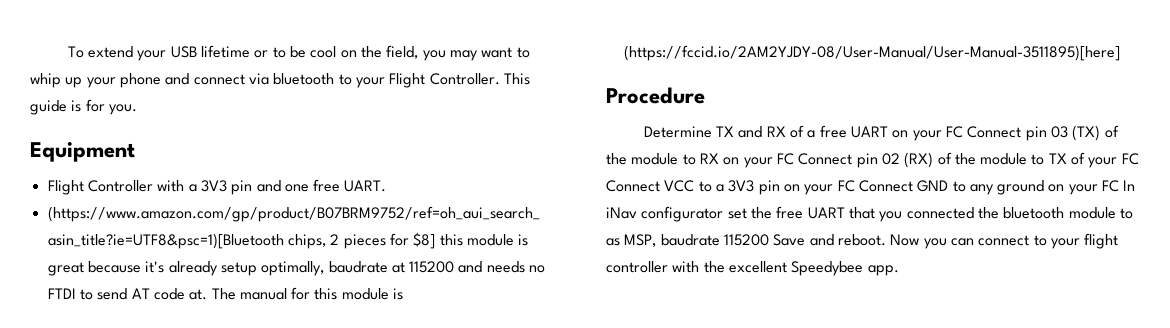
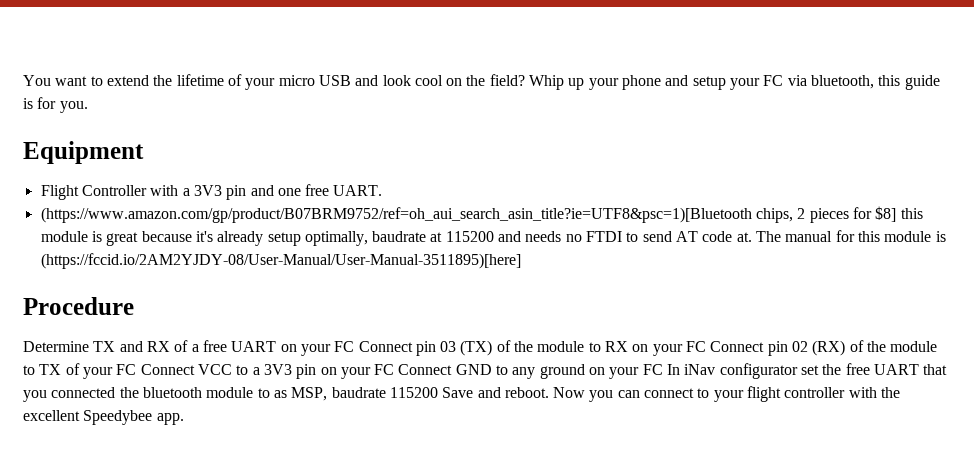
- To extend your USB lifetime or to be cool on the field, you may want to whip up your phone and connect via bluetooth to your Flight Controller. This guide is for you.
+ You want to extend the lifetime of your micro USB and look cool on the field? Whip up your phone and setup your FC via bluetooth, this guide is for you.

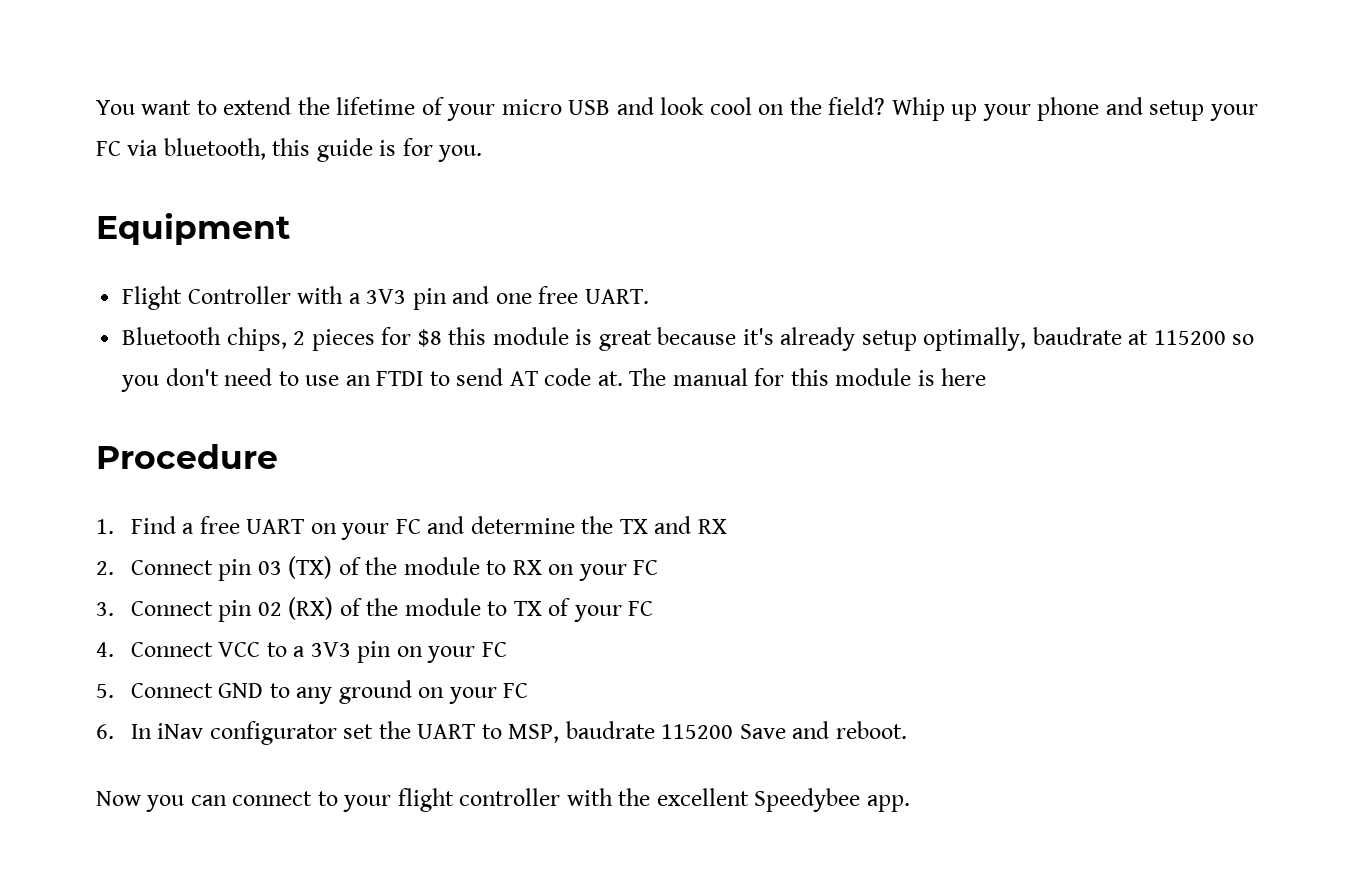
- (https://www.amazon.com/gp/product/B07BRM9752/ref=oh_aui_search_asin_title?ie=UTF8&psc=1)[Bluetooth chips, 2 pieces for $8] this module is great because it's already setup optimally, baudrate at 115200 and needs no FTDI to send AT code at.
+ Bluetooth chips, 2 pieces for $8 this module is great because it's already setup optimally, baudrate at 115200 so you don't need to use an FTDI to send AT code at.
- The manual for this module is (https://fccid.io/2AM2YJDY-08/User-Manual/User-Manual-3511895)[here]
+ The manual for this module is here
- Determine TX and RX of a free UART on your FC Connect pin 03 (TX) of the module to RX on your FC Connect pin 02 (RX) of the module to TX of your FC Connect VCC to a 3V3 pin on your FC Connect GND to any ground on your FC In iNav configurator set the free UART that you connected the bluetooth module to as MSP, baudrate 115200 Save and reboot. Now you can connect to your flight controller with the excellent Speedybee app.
+ 1. Find a free UART on your FC and determine the TX and RX
+ 2. Connect pin 03 (TX) of the module to RX on your FC
+ 3. Connect pin 02 (RX) of the module to TX of your FC
+ 4. Connect VCC to a 3V3 pin on your FC
+ 5. Connect GND to any ground on your FC
+ 6. In iNav configurator set the UART to MSP, baudrate 115200 Save and reboot.
+ Now you can connect to your flight controller with the excellent Speedybee app.

